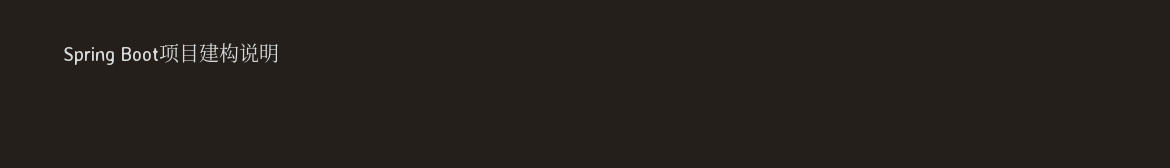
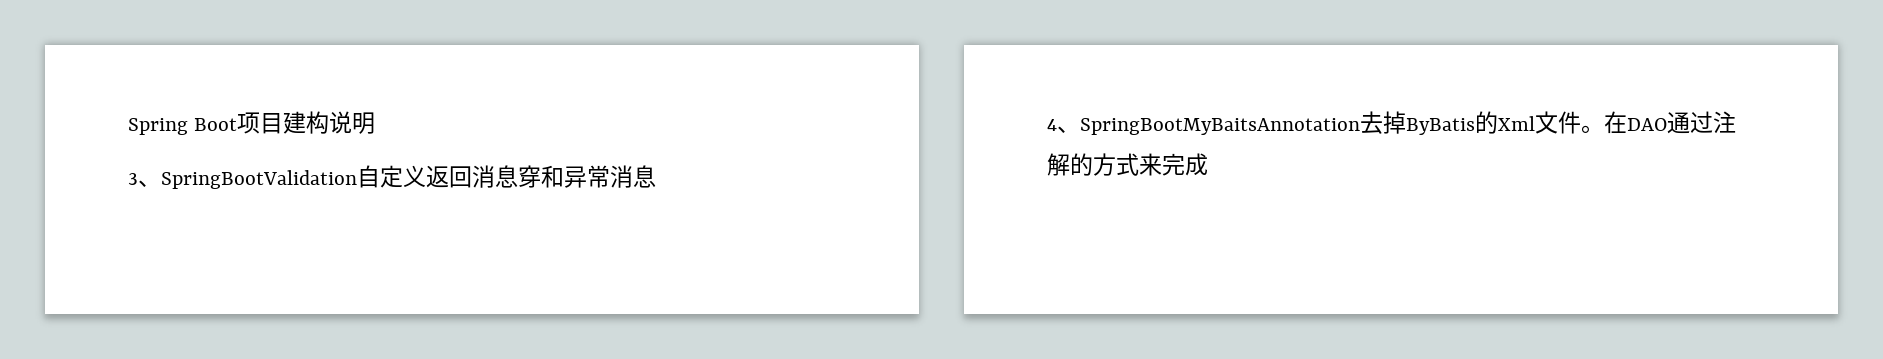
+ 3、SpringBootValidation自定义返回消息穿和异常消息
+ 4、SpringBootMyBaitsAnnotation去掉ByBatis的Xml文件。在DAO通过注解的方式来完成

